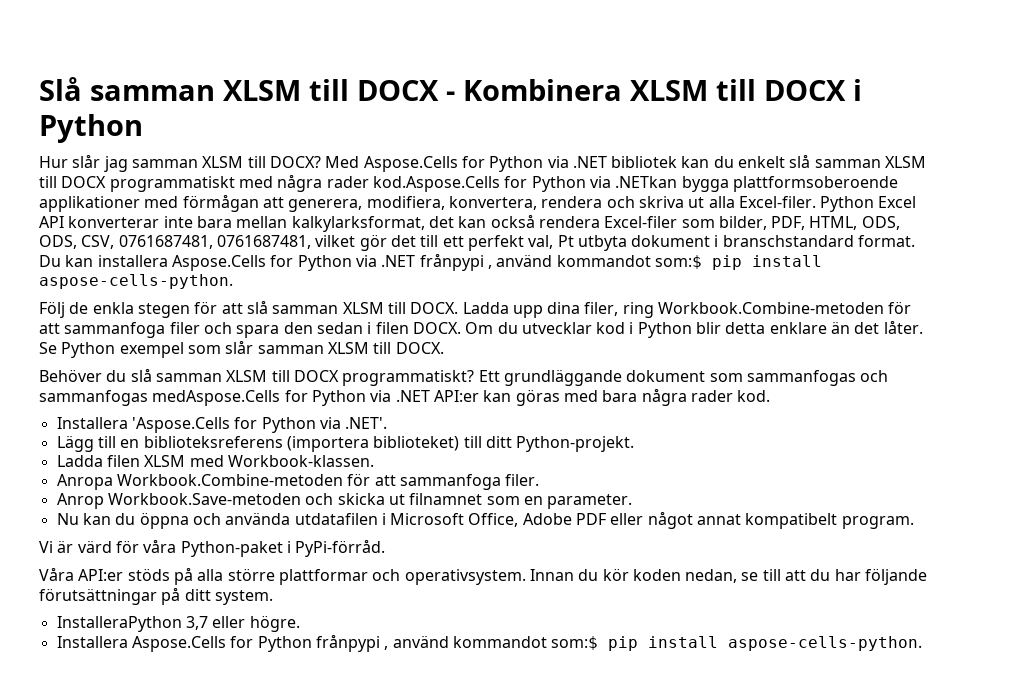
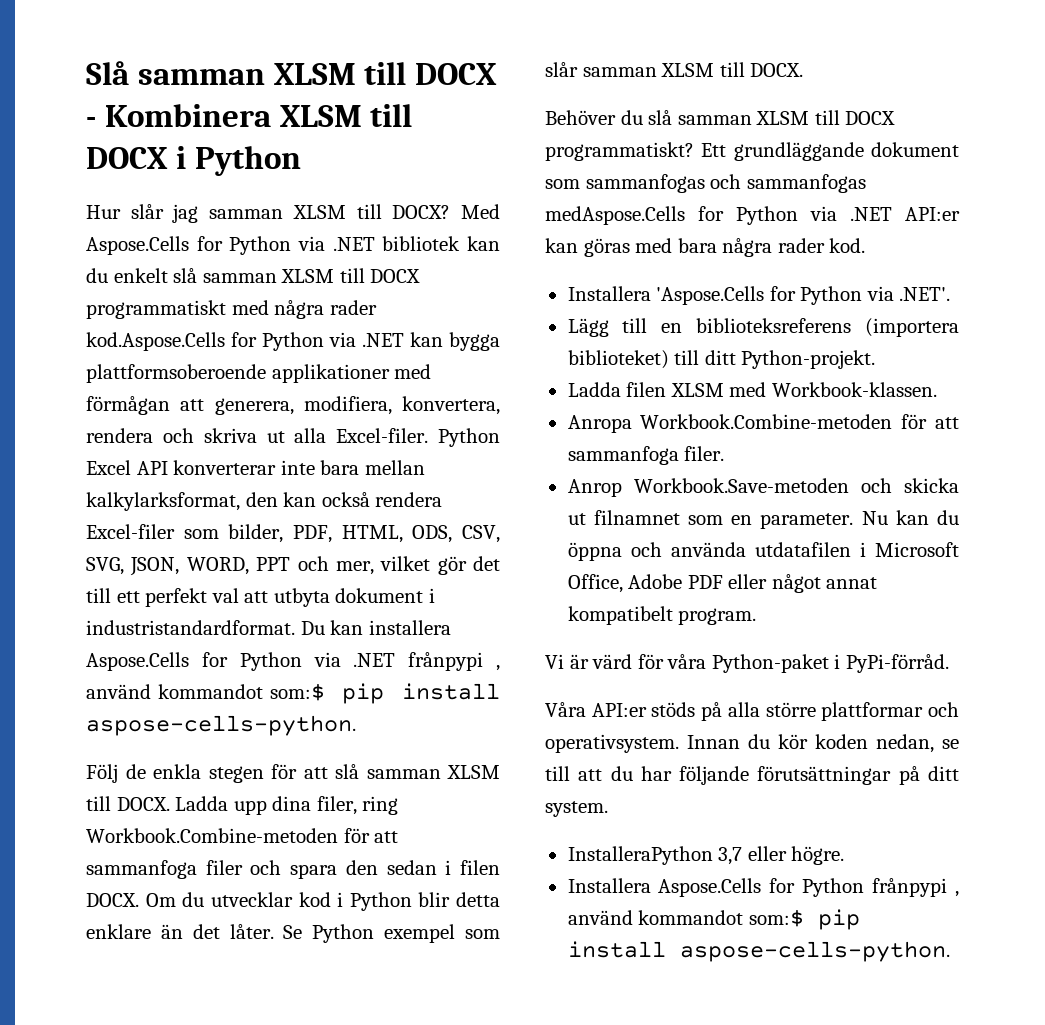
- Med Aspose.Cells for Python via .NET bibliotek kan du enkelt slå samman XLSM till DOCX programmatiskt med några rader kod.Aspose.Cells for Python via .NETkan bygga plattformsoberoende applikationer med förmågan att generera, modifiera, konvertera, rendera och skriva ut alla Excel-filer.
+ Med Aspose.Cells for Python via .NET bibliotek kan du enkelt slå samman XLSM till DOCX programmatiskt med några rader kod.Aspose.Cells for Python via .NET kan bygga plattformsoberoende applikationer med förmågan att generera, modifiera, konvertera, rendera och skriva ut alla Excel-filer.
- Python Excel API konverterar inte bara mellan kalkylarksformat, det kan också rendera Excel-filer som bilder, PDF, HTML, ODS, ODS, CSV, 0761687481, 0761687481, vilket gör det till ett perfekt val, Pt utbyta dokument i branschstandard format.
+ Python Excel API konverterar inte bara mellan kalkylarksformat, den kan också rendera Excel-filer som bilder, PDF, HTML, ODS, CSV, SVG, JSON, WORD, PPT och mer, vilket gör det till ett perfekt val att utbyta dokument i industristandardformat.
- Anrop Workbook.Save-metoden och skicka ut filnamnet som en parameter.
- Nu kan du öppna och använda utdatafilen i Microsoft Office, Adobe PDF eller något annat kompatibelt program.
+ Anrop Workbook.Save-metoden och skicka ut filnamnet som en parameter. Nu kan du öppna och använda utdatafilen i Microsoft Office, Adobe PDF eller något annat kompatibelt program.

